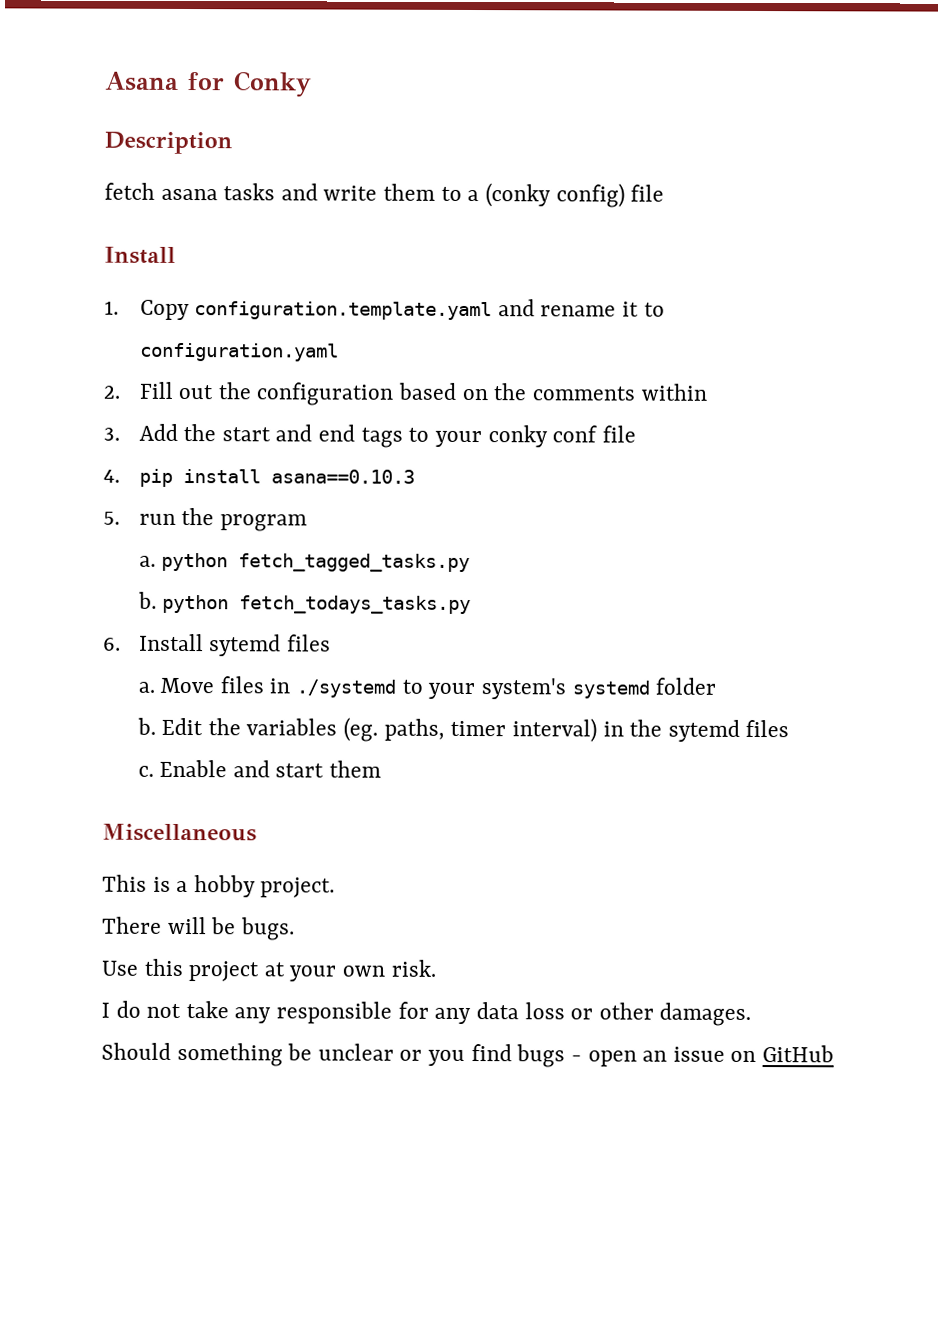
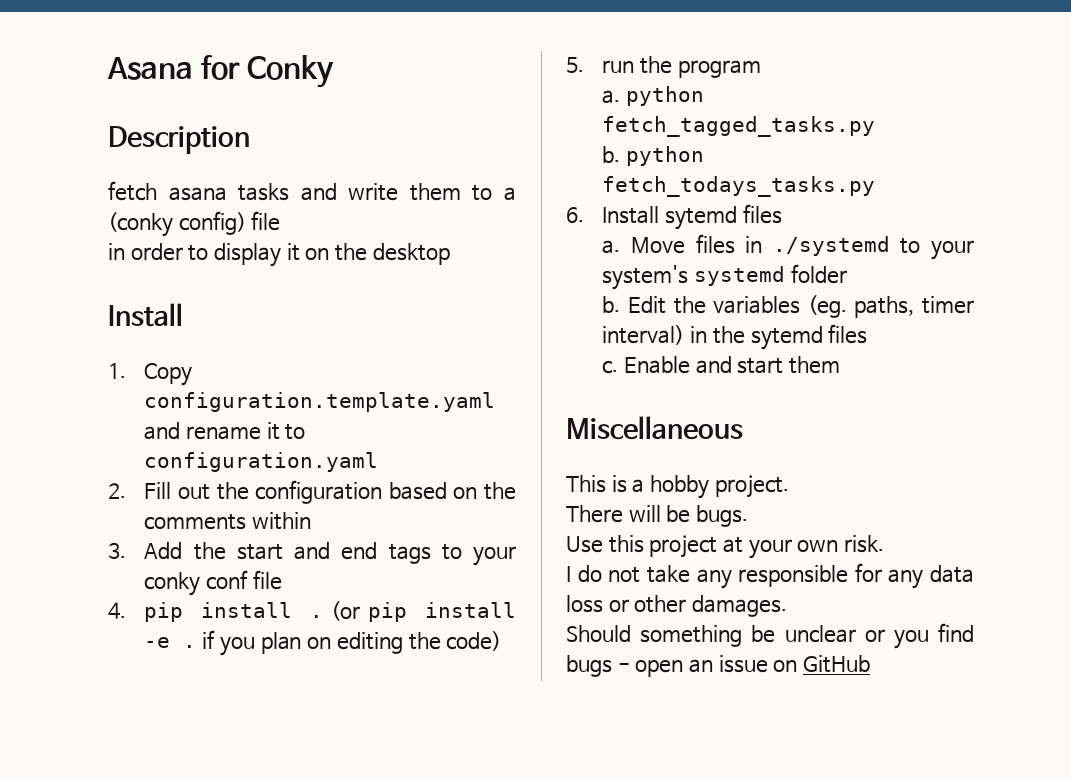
+ in order to display it on the desktop
- 4. pip install asana==0.10.3
+ 4. pip install . (or pip install -e . if you plan on editing the code)

